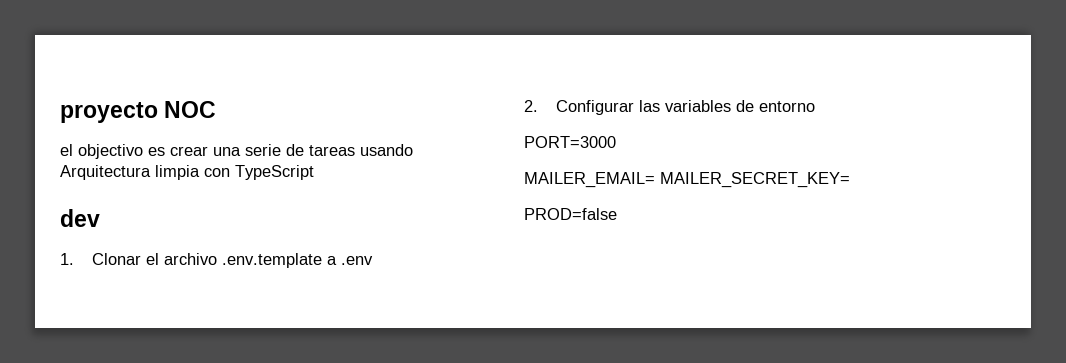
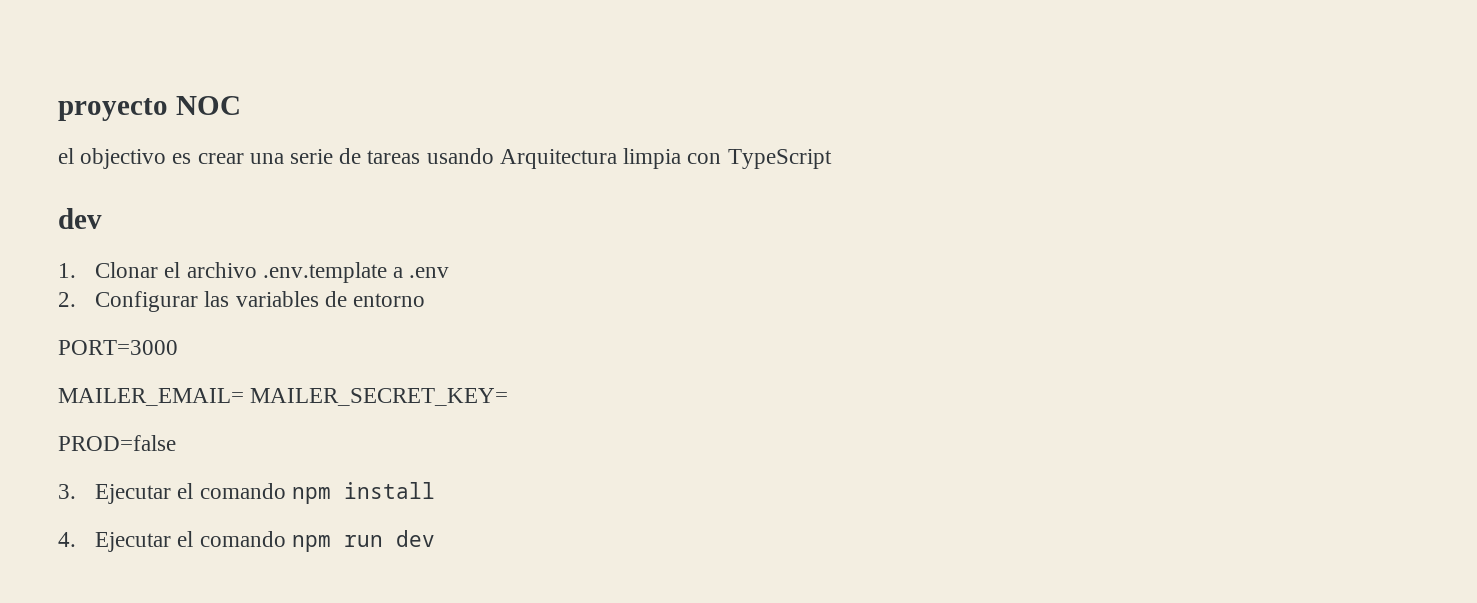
+ 3. Ejecutar el comando npm install
+ 4. Ejecutar el comando npm run dev

